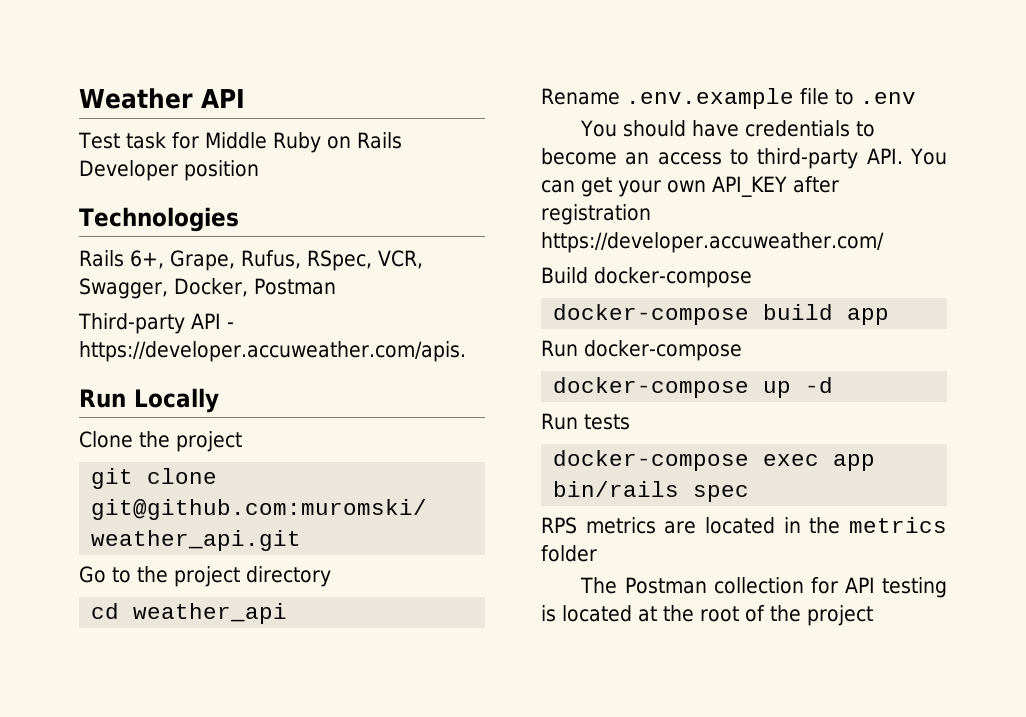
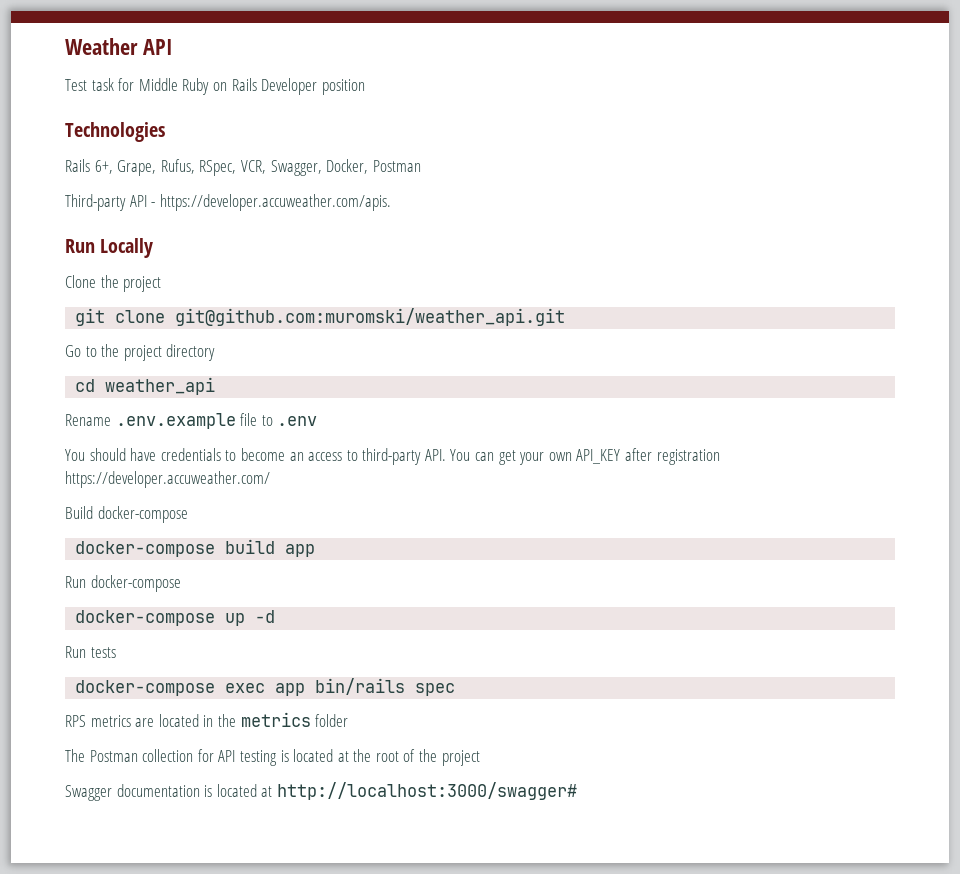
+ Swagger documentation is located at http://localhost:3000/swagger#

